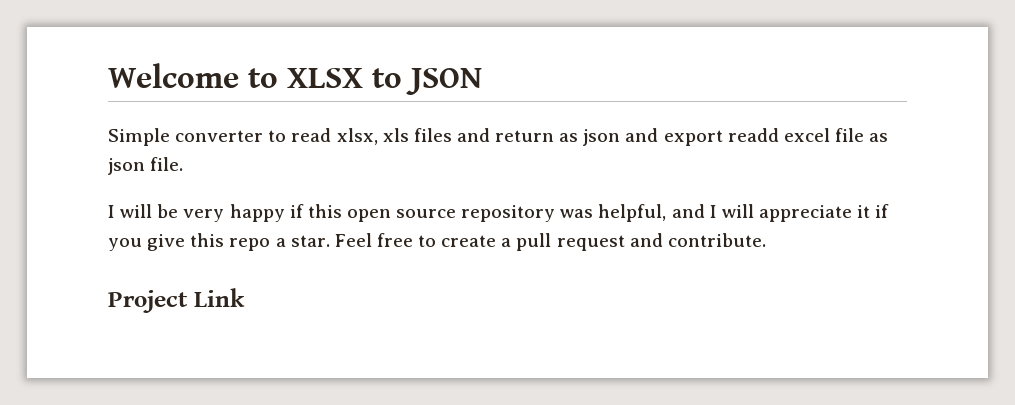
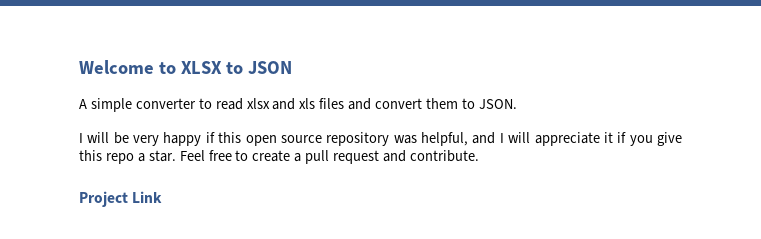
- Simple converter to read xlsx, xls files and return as json and export readd excel file as json file.
+ A simple converter to read xlsx and xls files and convert them to JSON.

